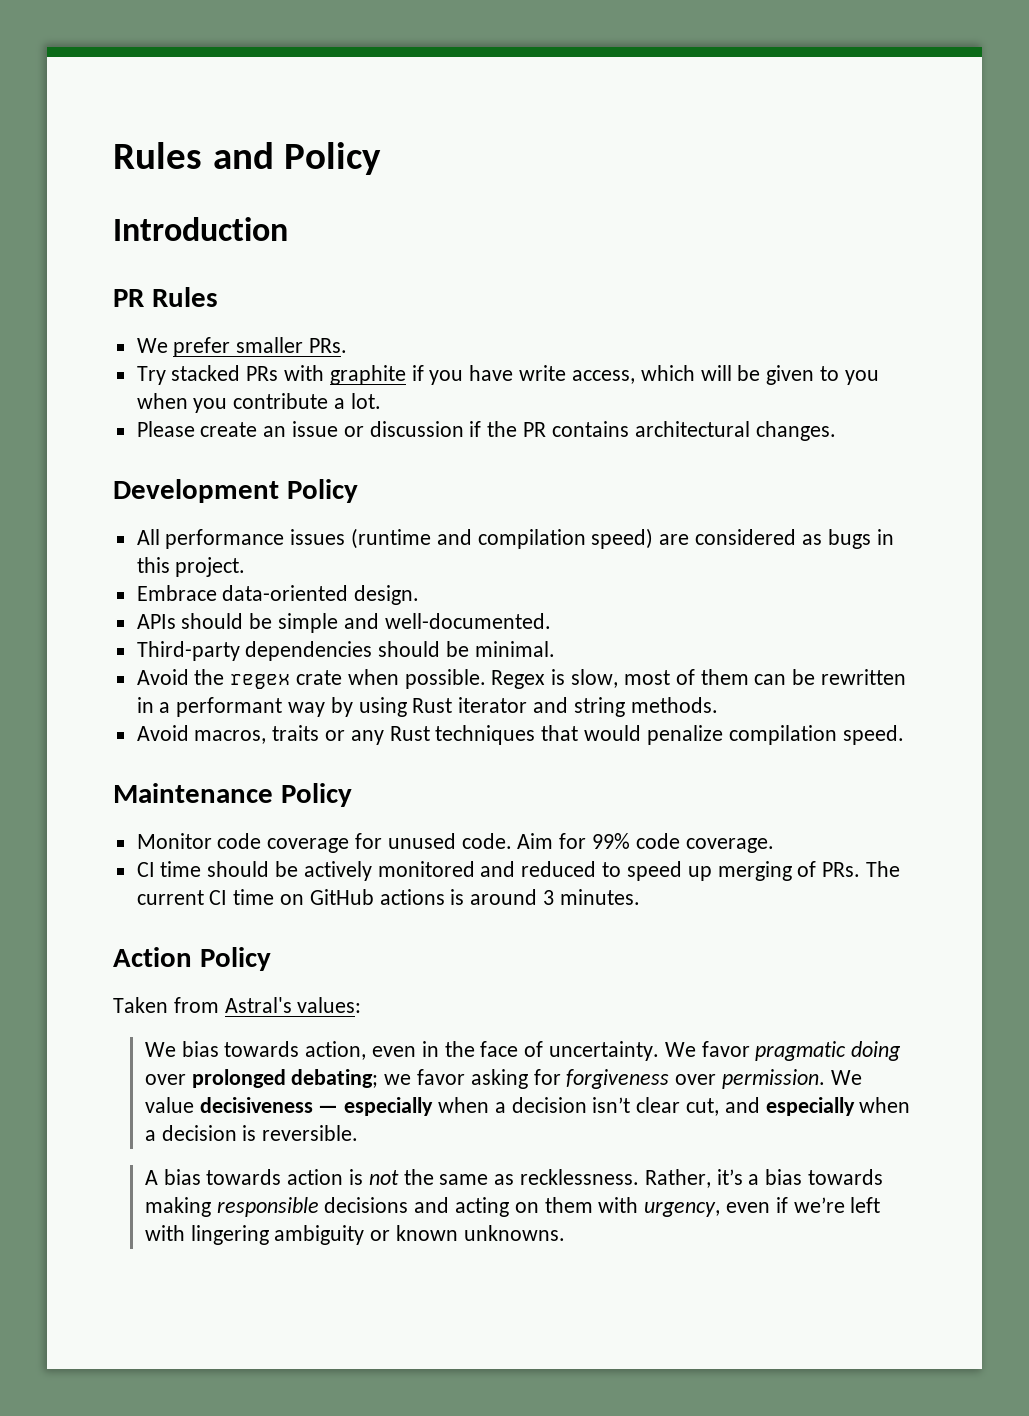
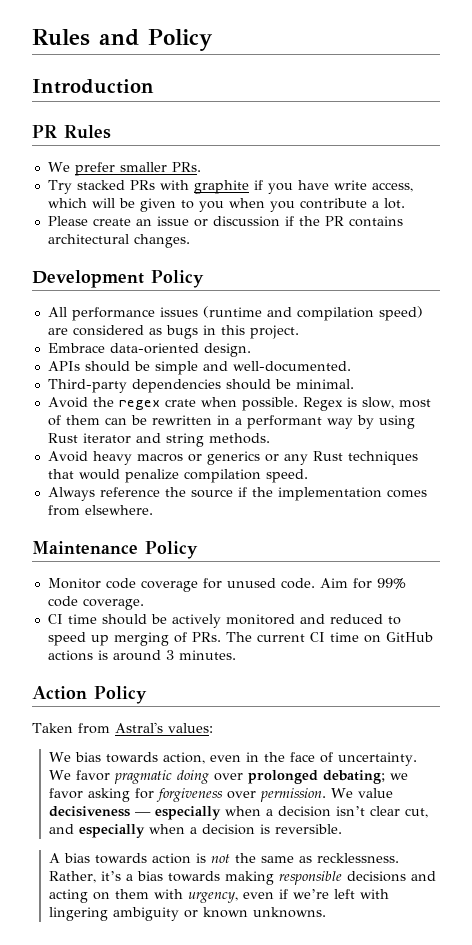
- Avoid macros, traits or any Rust techniques that would penalize compilation speed.
+ Avoid heavy macros or generics or any Rust techniques that would penalize compilation speed.
+ Always reference the source if the implementation comes from elsewhere.

